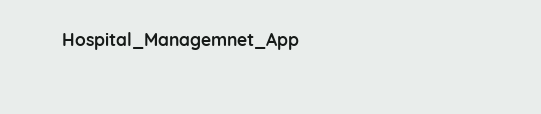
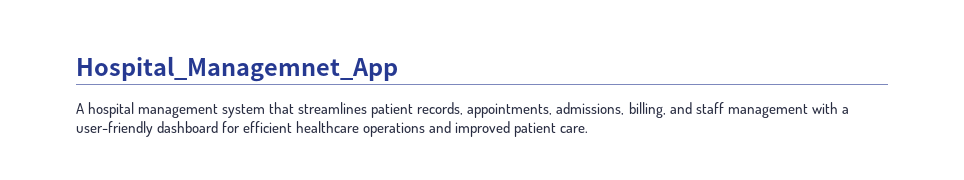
+ A hospital management system that streamlines patient records, appointments, admissions, billing, and staff management with a user-friendly dashboard for efficient healthcare operations and improved patient care.

